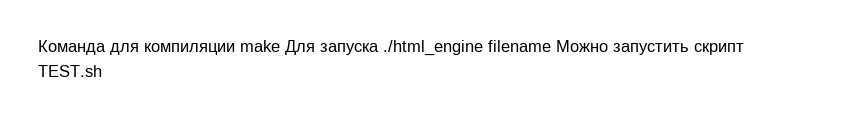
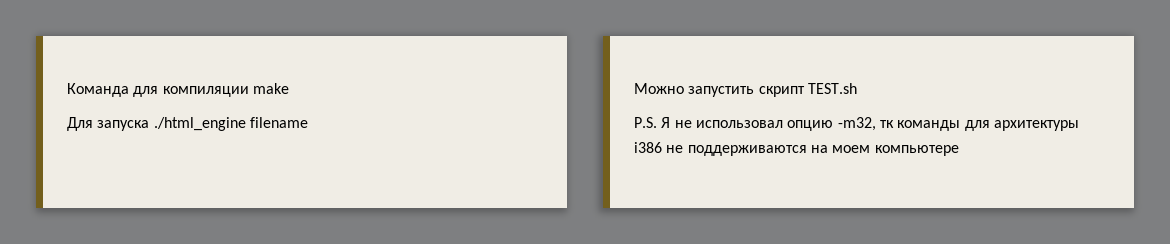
- Команда для компиляции make Для запуска ./html_engine filename Можно запустить скрипт TEST.sh
+ Команда для компиляции make
+ Для запуска ./html_engine filename
+ Можно запустить скрипт TEST.sh
+ P.S. Я не использовал опцию -m32, тк команды для архитектуры i386 не поддерживаются на моем компьютере

